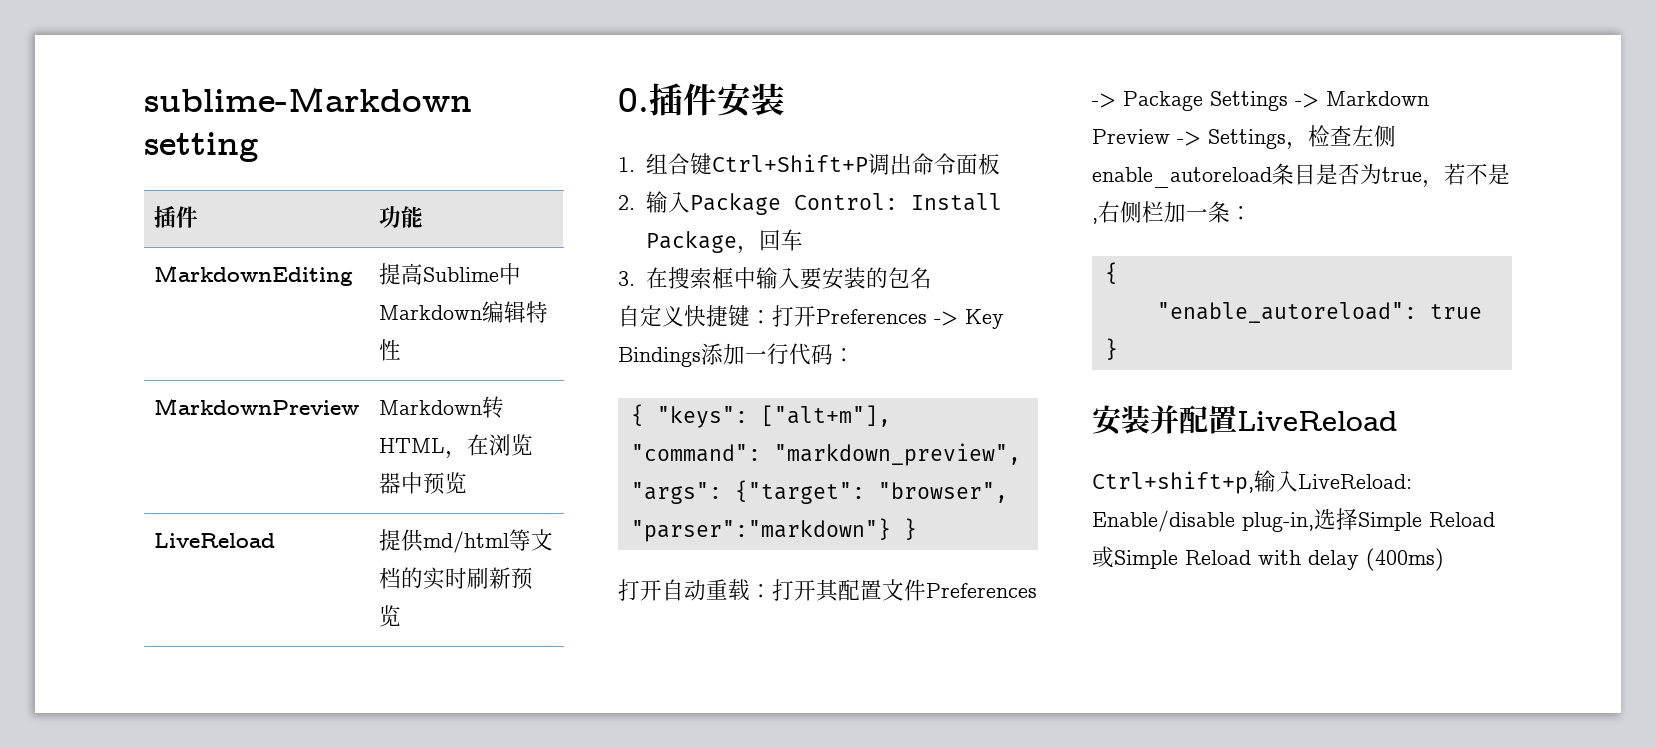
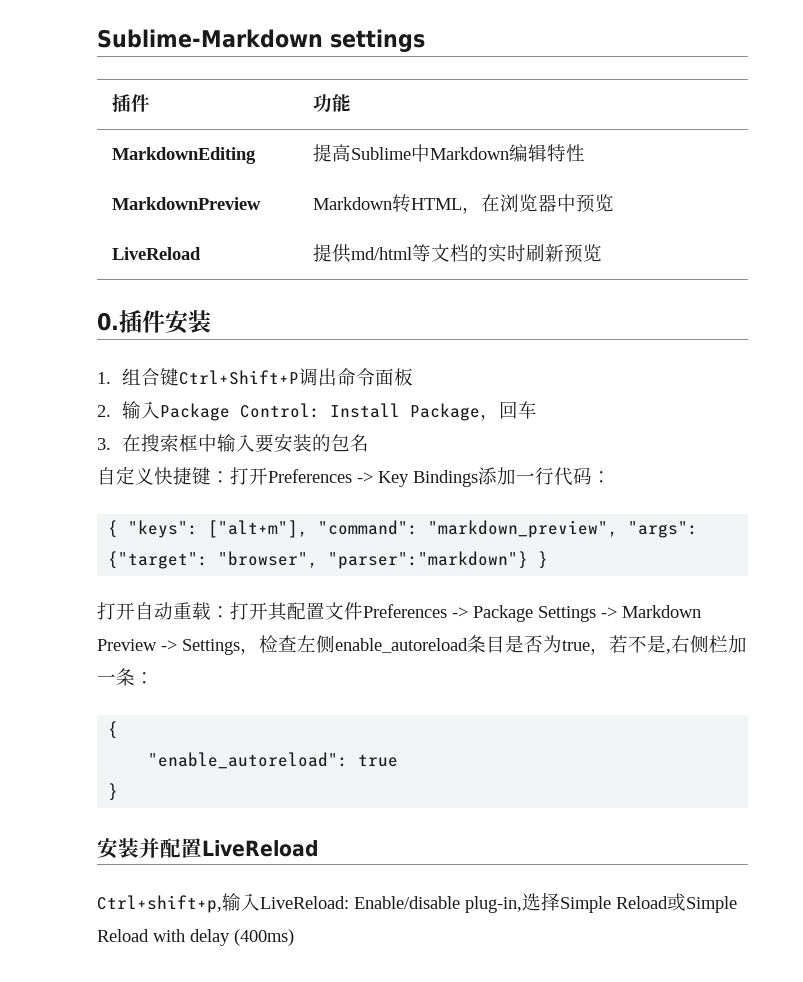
- sublime-Markdown setting
+ Sublime-Markdown settings

